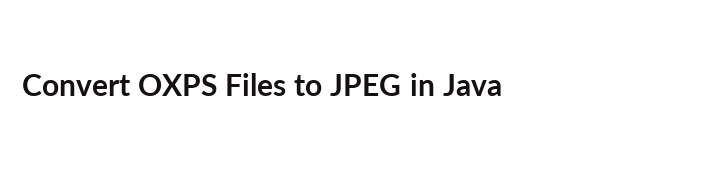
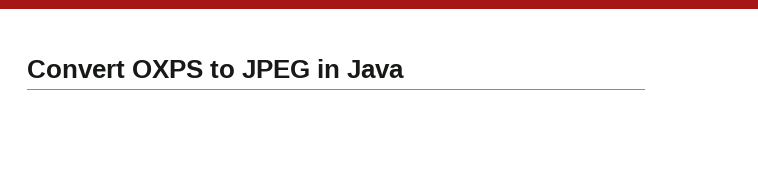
- Convert OXPS Files to JPEG in Java
+ Convert OXPS to JPEG in Java

